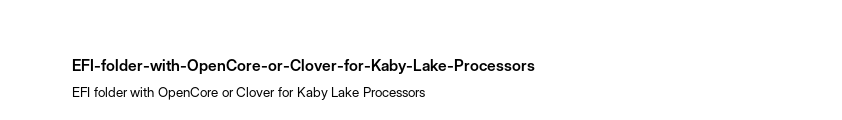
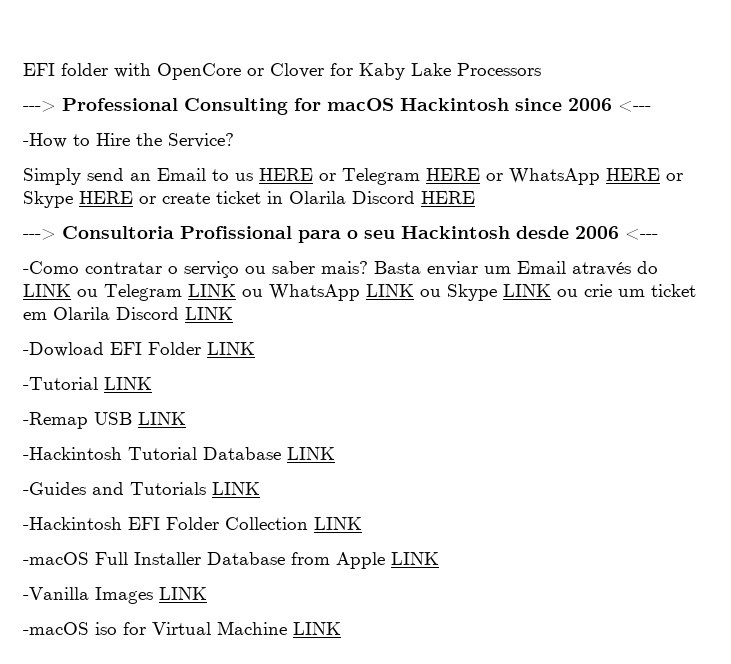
- EFI-folder-with-OpenCore-or-Clover-for-Kaby-Lake-Processors
+ ---> Professional Consulting for macOS Hackintosh since 2006 <---
+ -How to Hire the Service?
+ Simply send an Email to us HERE or Telegram HERE or WhatsApp HERE or Skype HERE or create ticket in Olarila Discord HERE
+ ---> Consultoria Profissional para o seu Hackintosh desde 2006 <---
+ -Como contratar o serviço ou saber mais? Basta enviar um Email através do LINK ou Telegram LINK ou WhatsApp LINK ou Skype LINK ou crie um ticket em Olarila Discord LINK
+ -Dowload EFI Folder LINK
+ -Tutorial LINK
+ -Remap USB LINK
+ -Hackintosh Tutorial Database LINK
+ -Guides and Tutorials LINK
+ -Hackintosh EFI Folder Collection LINK
+ -macOS Full Installer Database from Apple LINK
+ -Vanilla Images LINK
+ -macOS iso for Virtual Machine LINK

